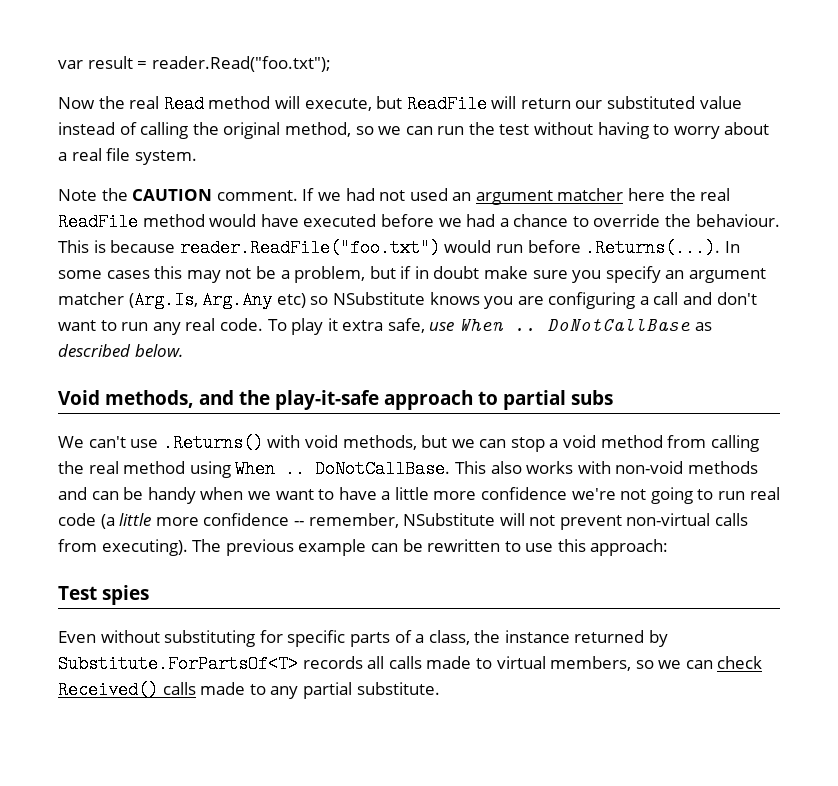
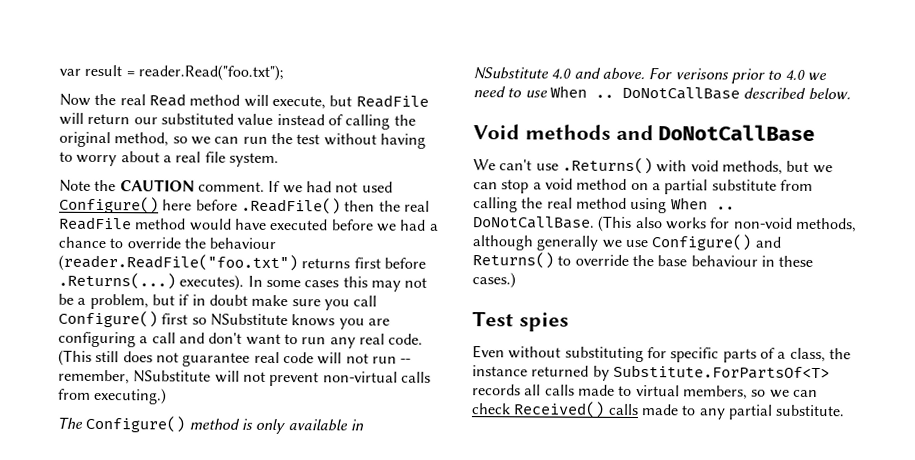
- If we had not used an argument matcher here the real ReadFile method would have executed before we had a chance to override the behaviour. This is because reader.ReadFile("foo.txt") would run before .Returns(...). In some cases this may not be a problem, but if in doubt make sure you specify an argument matcher (Arg.Is, Arg.Any etc) so NSubstitute knows you are configuring a call and don't want to run any real code.
+ If we had not used Configure() here before .ReadFile() then the real ReadFile method would have executed before we had a chance to override the behaviour (reader.ReadFile("foo.txt") returns first before .Returns(...) executes). In some cases this may not be a problem, but if in doubt make sure you call Configure() first so NSubstitute knows you are configuring a call and don't want to run any real code.
- To play it extra safe, use When ..
+ (This still does not guarantee real code will not run -- remember, NSubstitute will not prevent non-virtual calls from executing.)
+ The Configure() method is only available in NSubstitute 4.0 and above. For verisons prior to 4.0 we need to use When ..
- DoNotCallBase as described below.
+ DoNotCallBase described below.
- Void methods, and the play-it-safe approach to partial subs
+ Void methods and DoNotCallBase
- We can't use .Returns() with void methods, but we can stop a void method from calling the real method using When ..
+ We can't use .Returns() with void methods, but we can stop a void method on a partial substitute from calling the real method using When ..
- This also works with non-void methods and can be handy when we want to have a little more confidence we're not going to run real code (a little more confidence -- remember, NSubstitute will not prevent non-virtual calls from executing). The previous example can be rewritten to use this approach:
+ (This also works for non-void methods, although generally we use Configure() and Returns() to override the base behaviour in these cases.)

